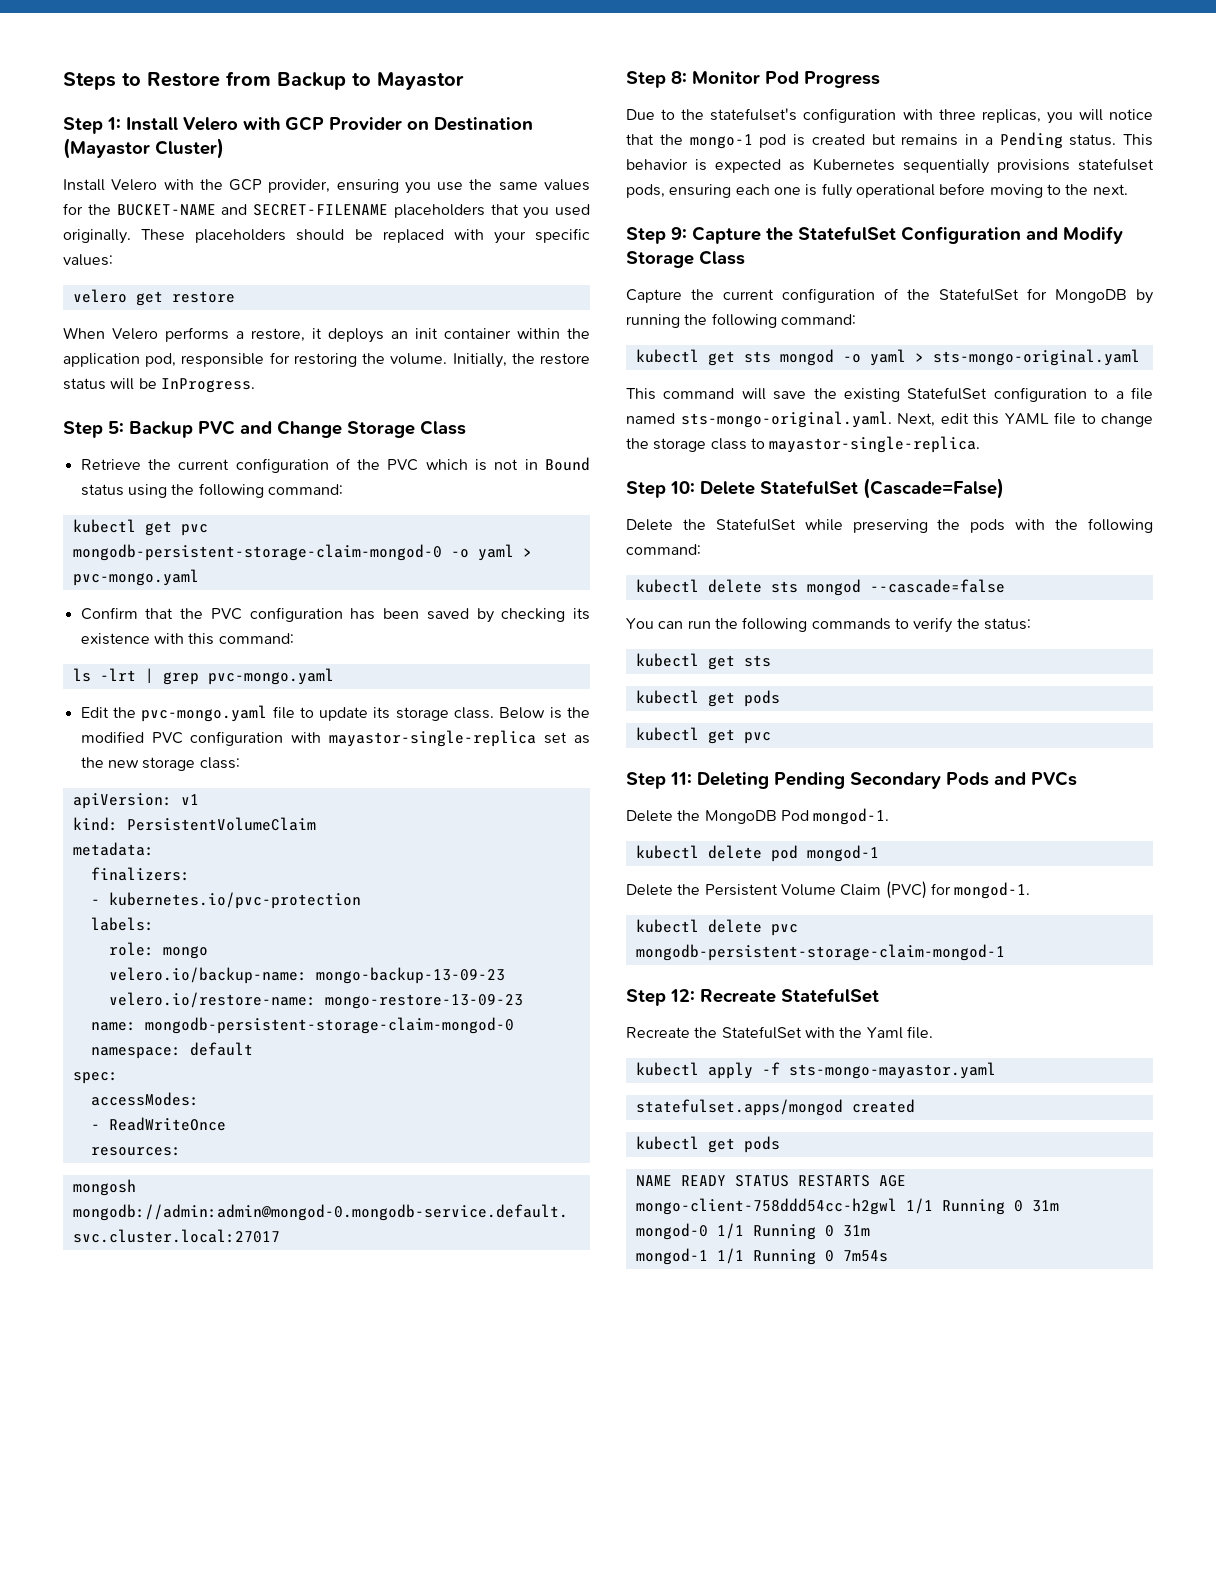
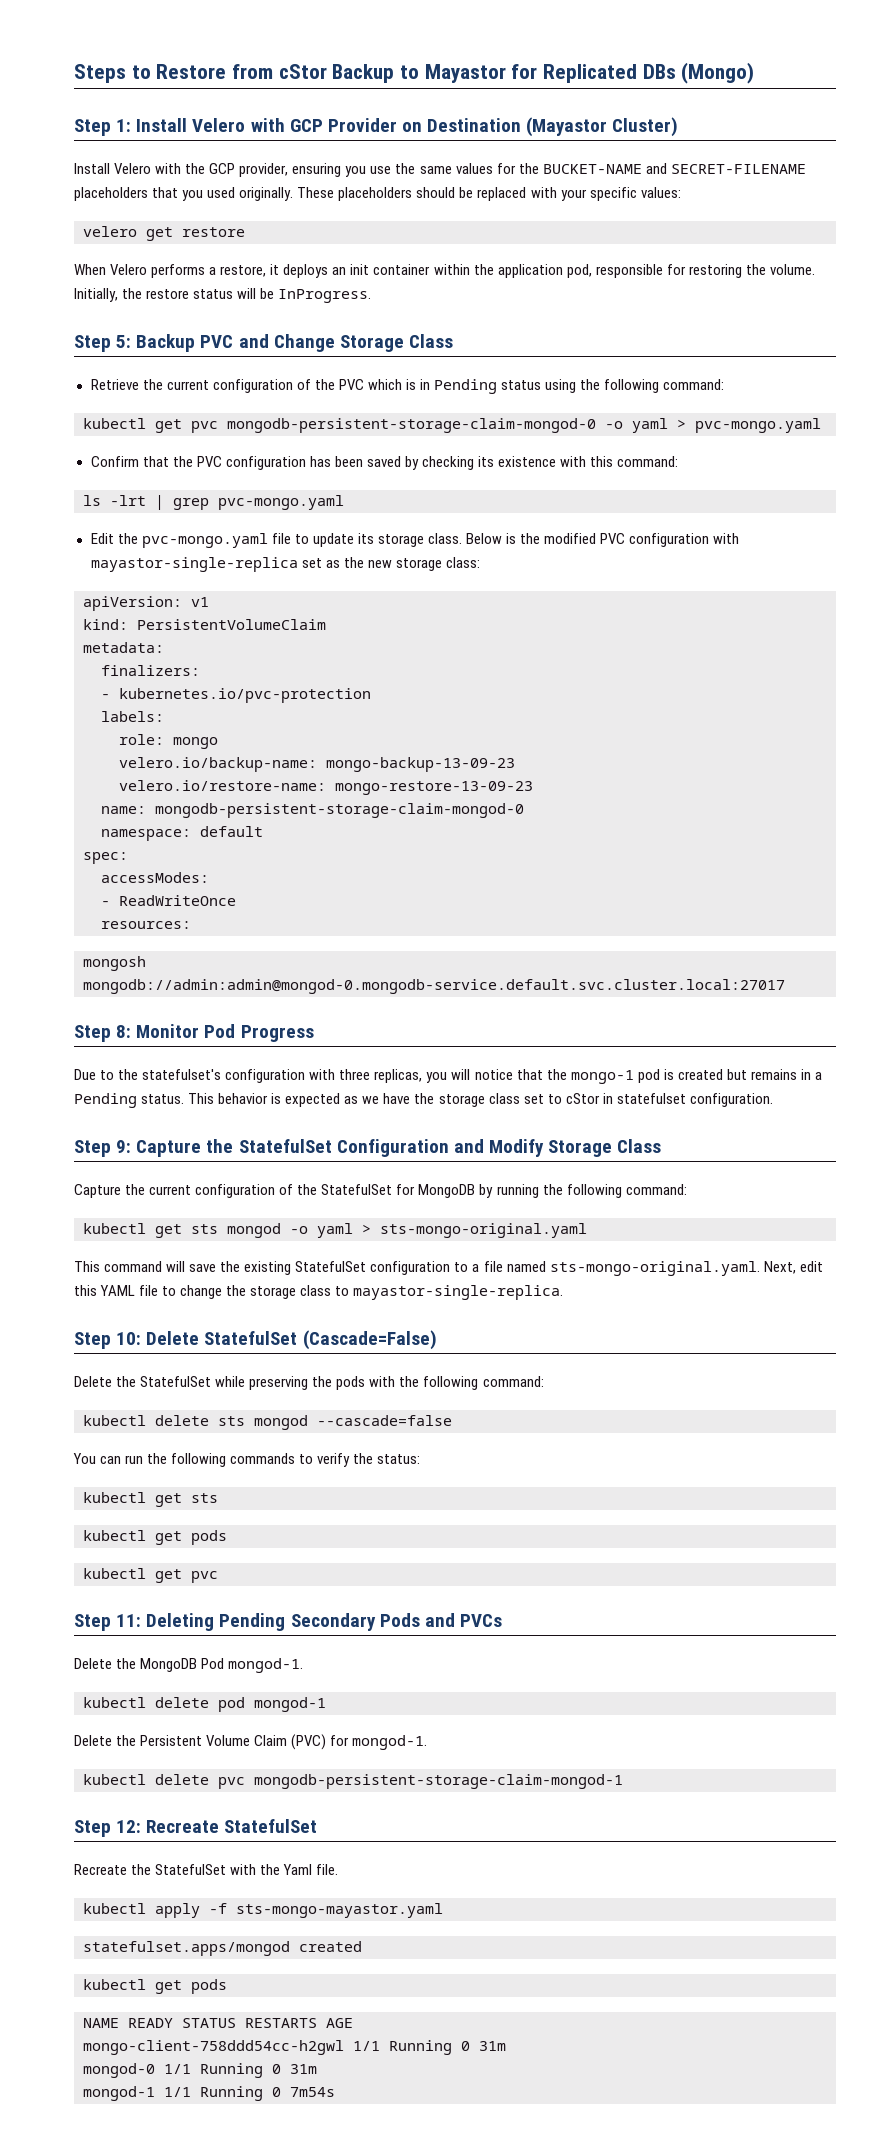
- Steps to Restore from Backup to Mayastor
+ Steps to Restore from cStor Backup to Mayastor for Replicated DBs (Mongo)
- Retrieve the current configuration of the PVC which is not in Bound status using the following command:
+ Retrieve the current configuration of the PVC which is in Pending status using the following command:
- This behavior is expected as Kubernetes sequentially provisions statefulset pods, ensuring each one is fully operational before moving to the next.
+ This behavior is expected as we have the storage class set to cStor in statefulset configuration.

